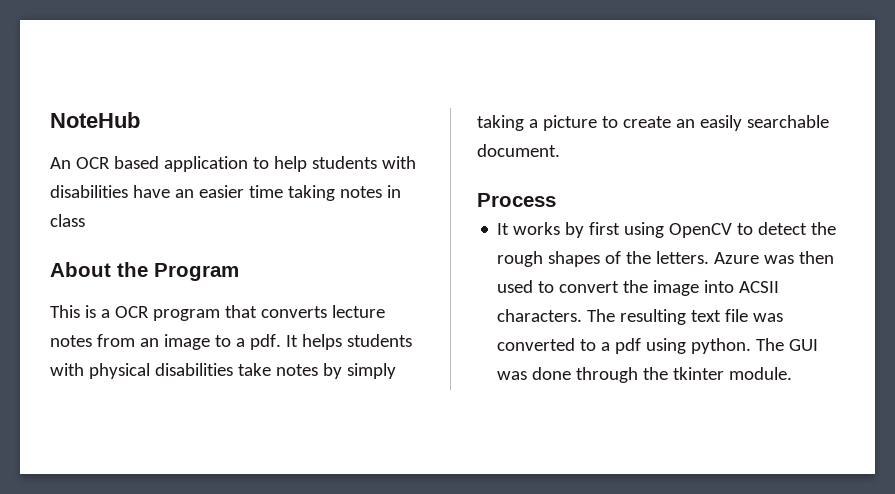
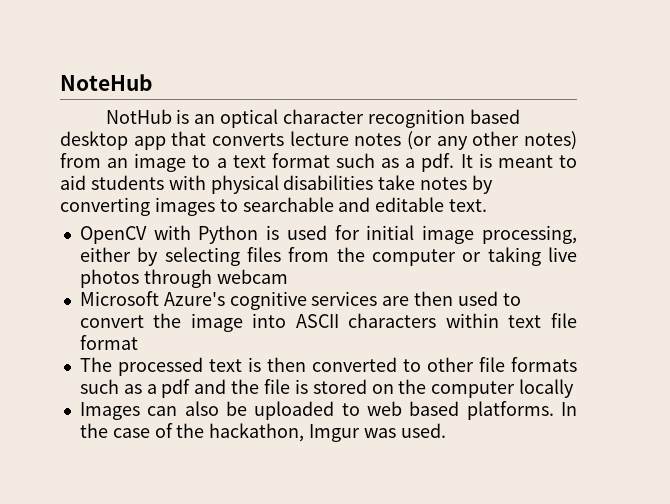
- An OCR based application to help students with disabilities have an easier time taking notes in class
- About the Program
- This is a OCR program that converts lecture notes from an image to a pdf. It helps students with physical disabilities take notes by simply taking a picture to create an easily searchable document.
- Process
- It works by first using OpenCV to detect the rough shapes of the letters. Azure was then used to convert the image into ACSII characters. The resulting text file was converted to a pdf using python. The GUI was done through the tkinter module.
+ NotHub is an optical character recognition based desktop app that converts lecture notes (or any other notes) from an image to a text format such as a pdf. It is meant to aid students with physical disabilities take notes by converting images to searchable and editable text.
+ OpenCV with Python is used for initial image processing, either by selecting files from the computer or taking live photos through webcam
+ Microsoft Azure's cognitive services are then used to convert the image into ASCII characters within text file format
+ The processed text is then converted to other file formats such as a pdf and the file is stored on the computer locally
+ Images can also be uploaded to web based platforms. In the case of the hackathon, Imgur was used.

